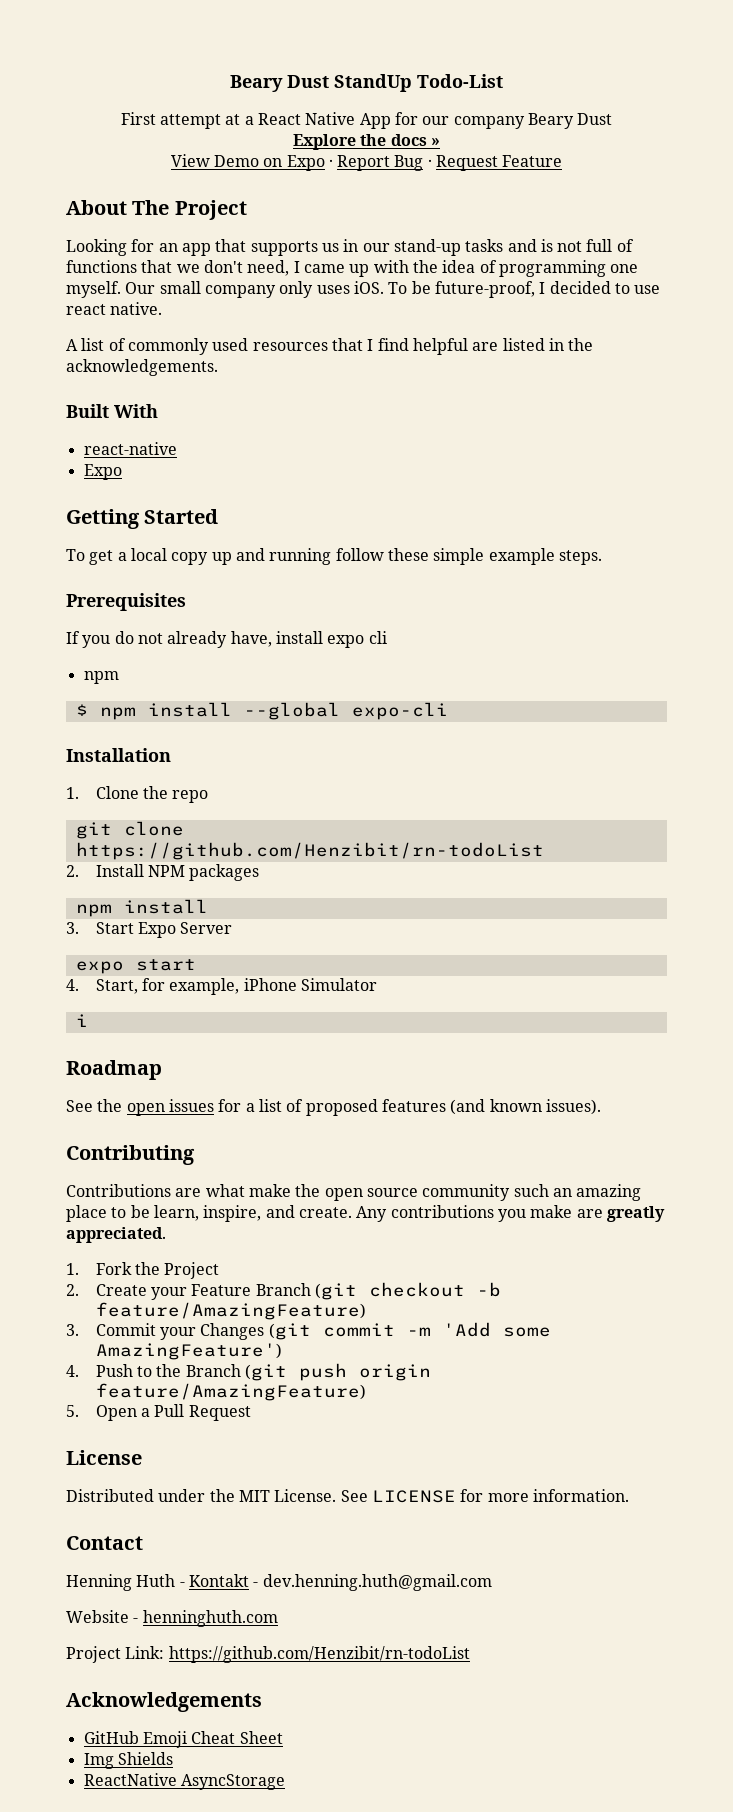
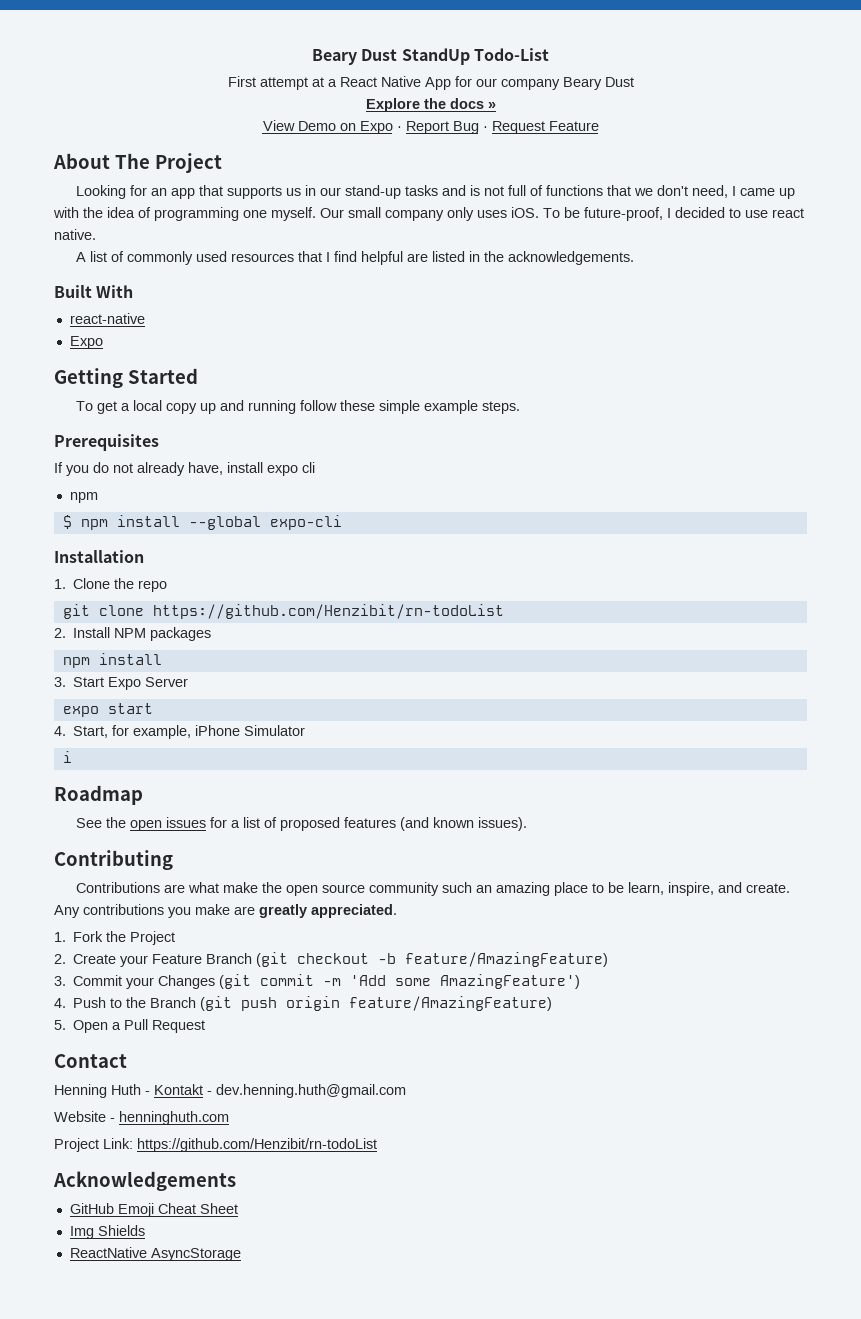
- License
- Distributed under the MIT License. See LICENSE for more information.

